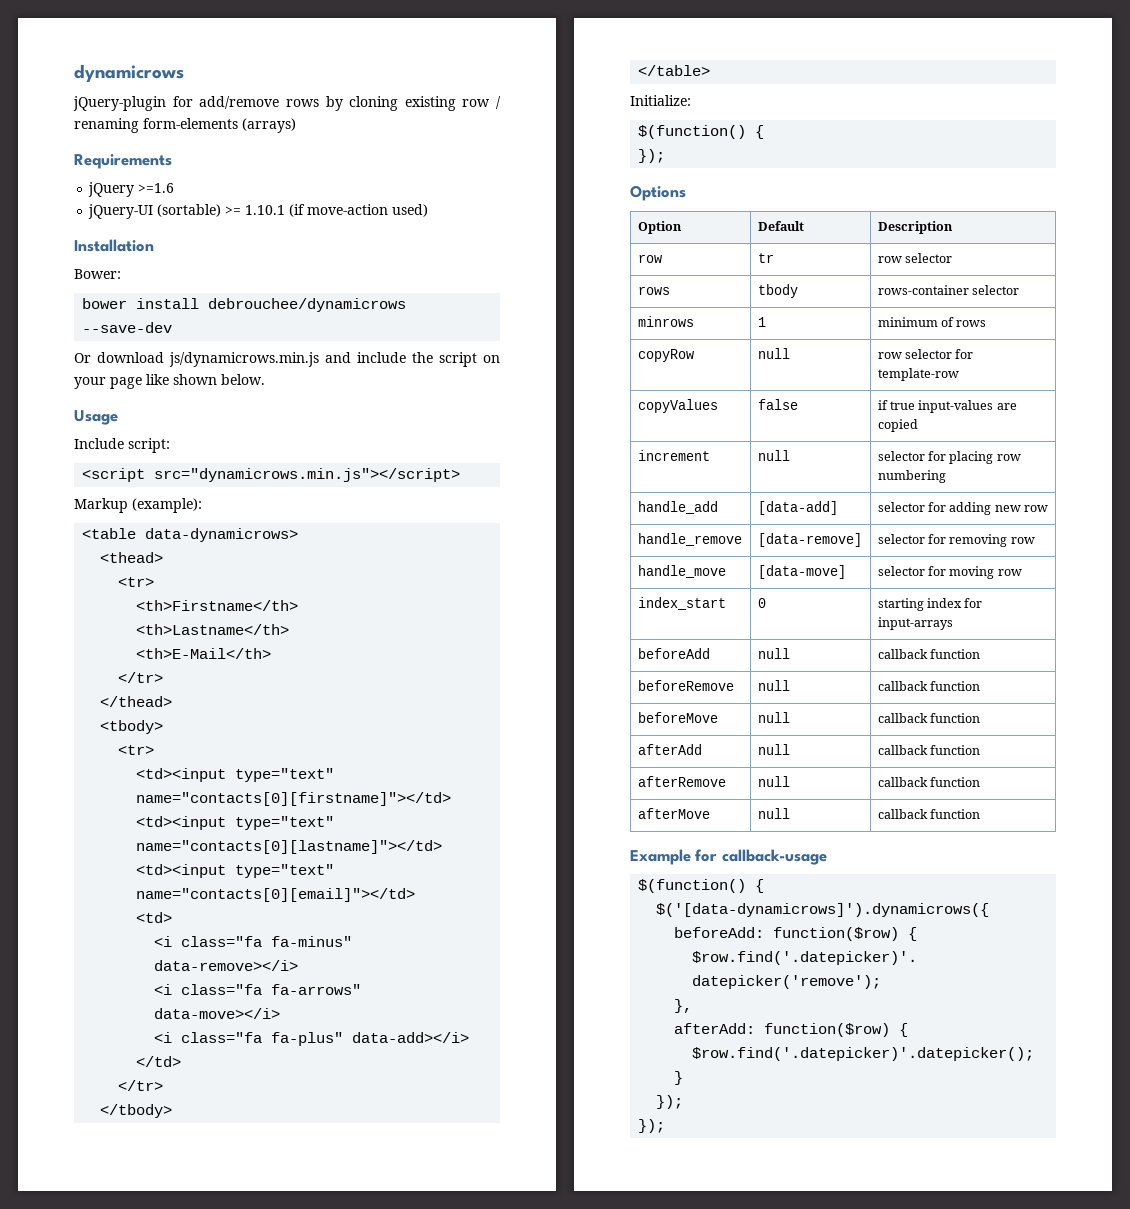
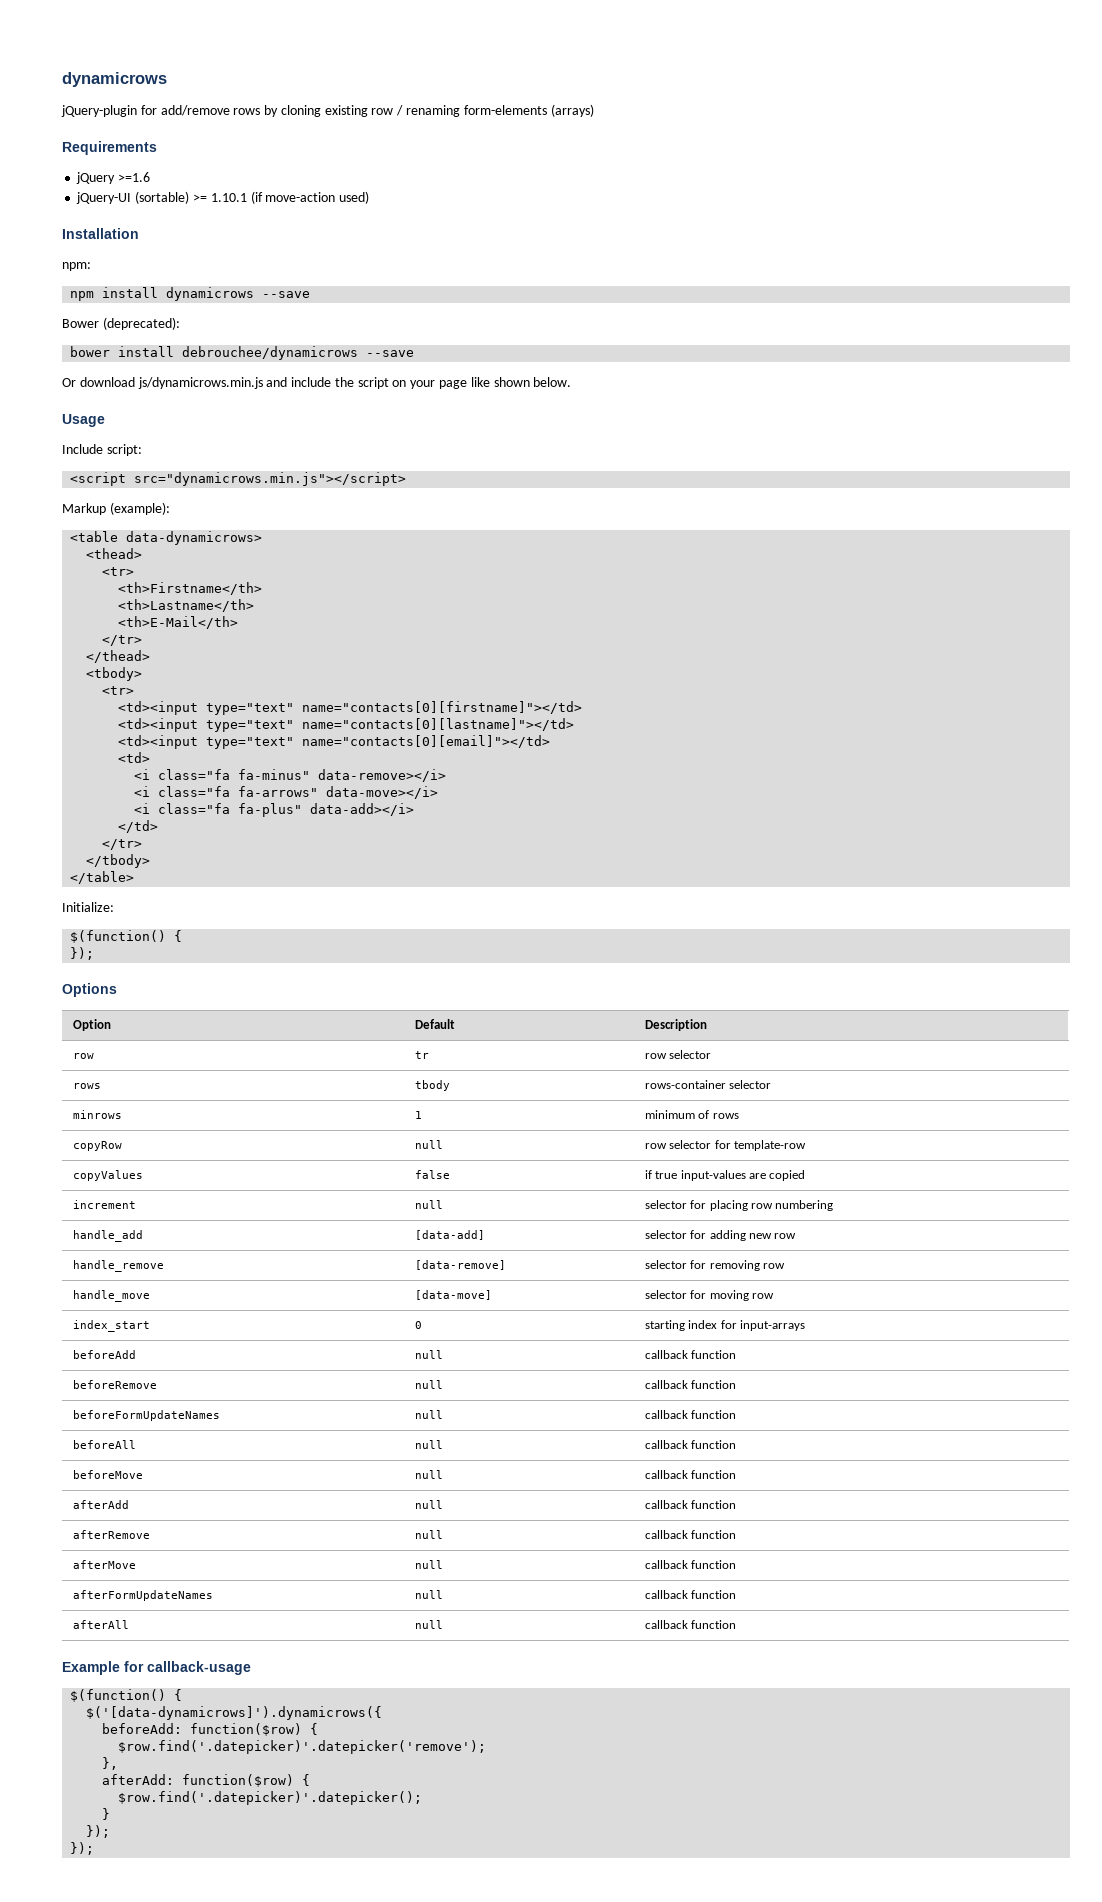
- Bower:
+ npm:
+ npm install dynamicrows --save
+ Bower (deprecated):
- bower install debrouchee/dynamicrows --save-dev
+ bower install debrouchee/dynamicrows --save
+ beforeFormUpdateNames | null | callback function
+ beforeAll | null | callback function
+ afterFormUpdateNames | null | callback function
+ afterAll | null | callback function

